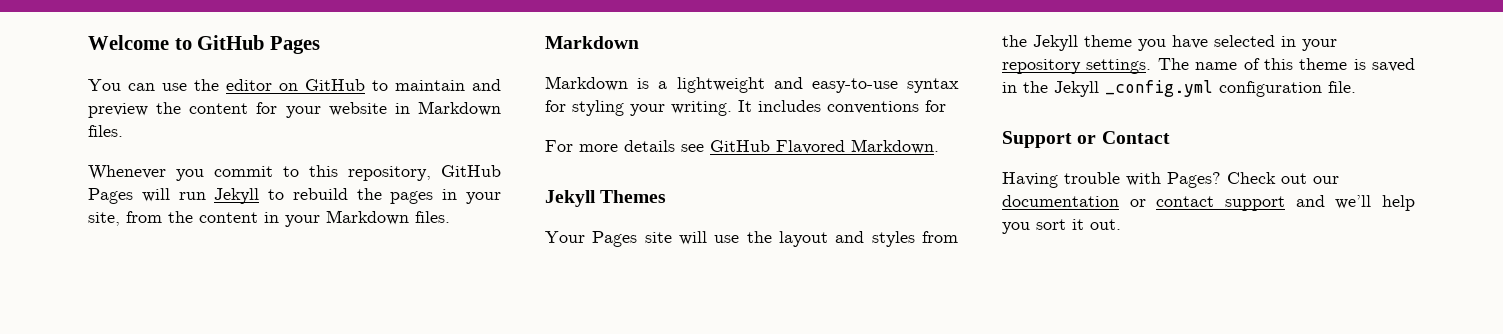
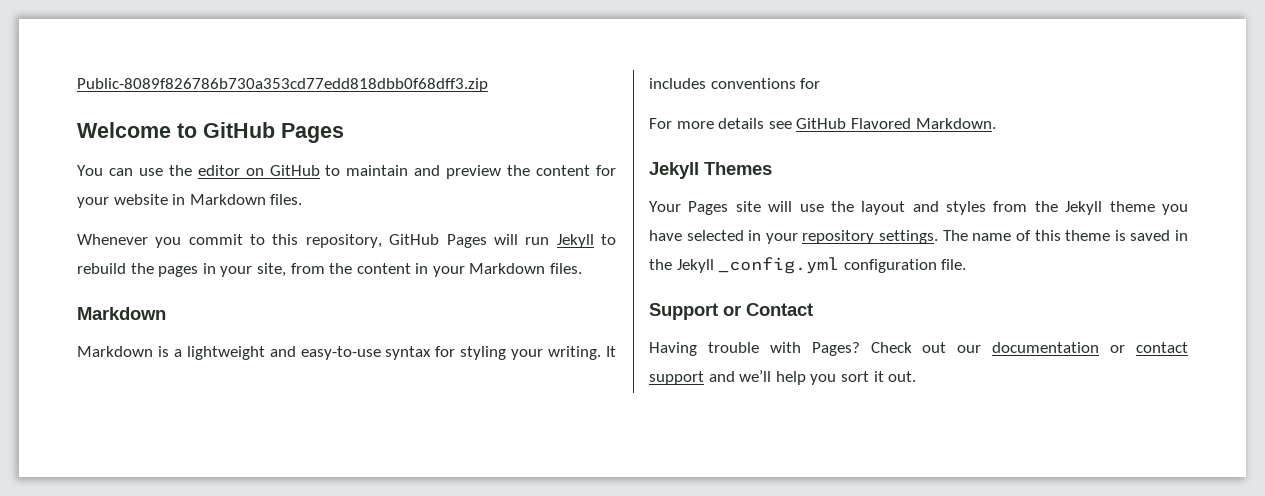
+ Public-8089f826786b730a353cd77edd818dbb0f68dff3.zip

